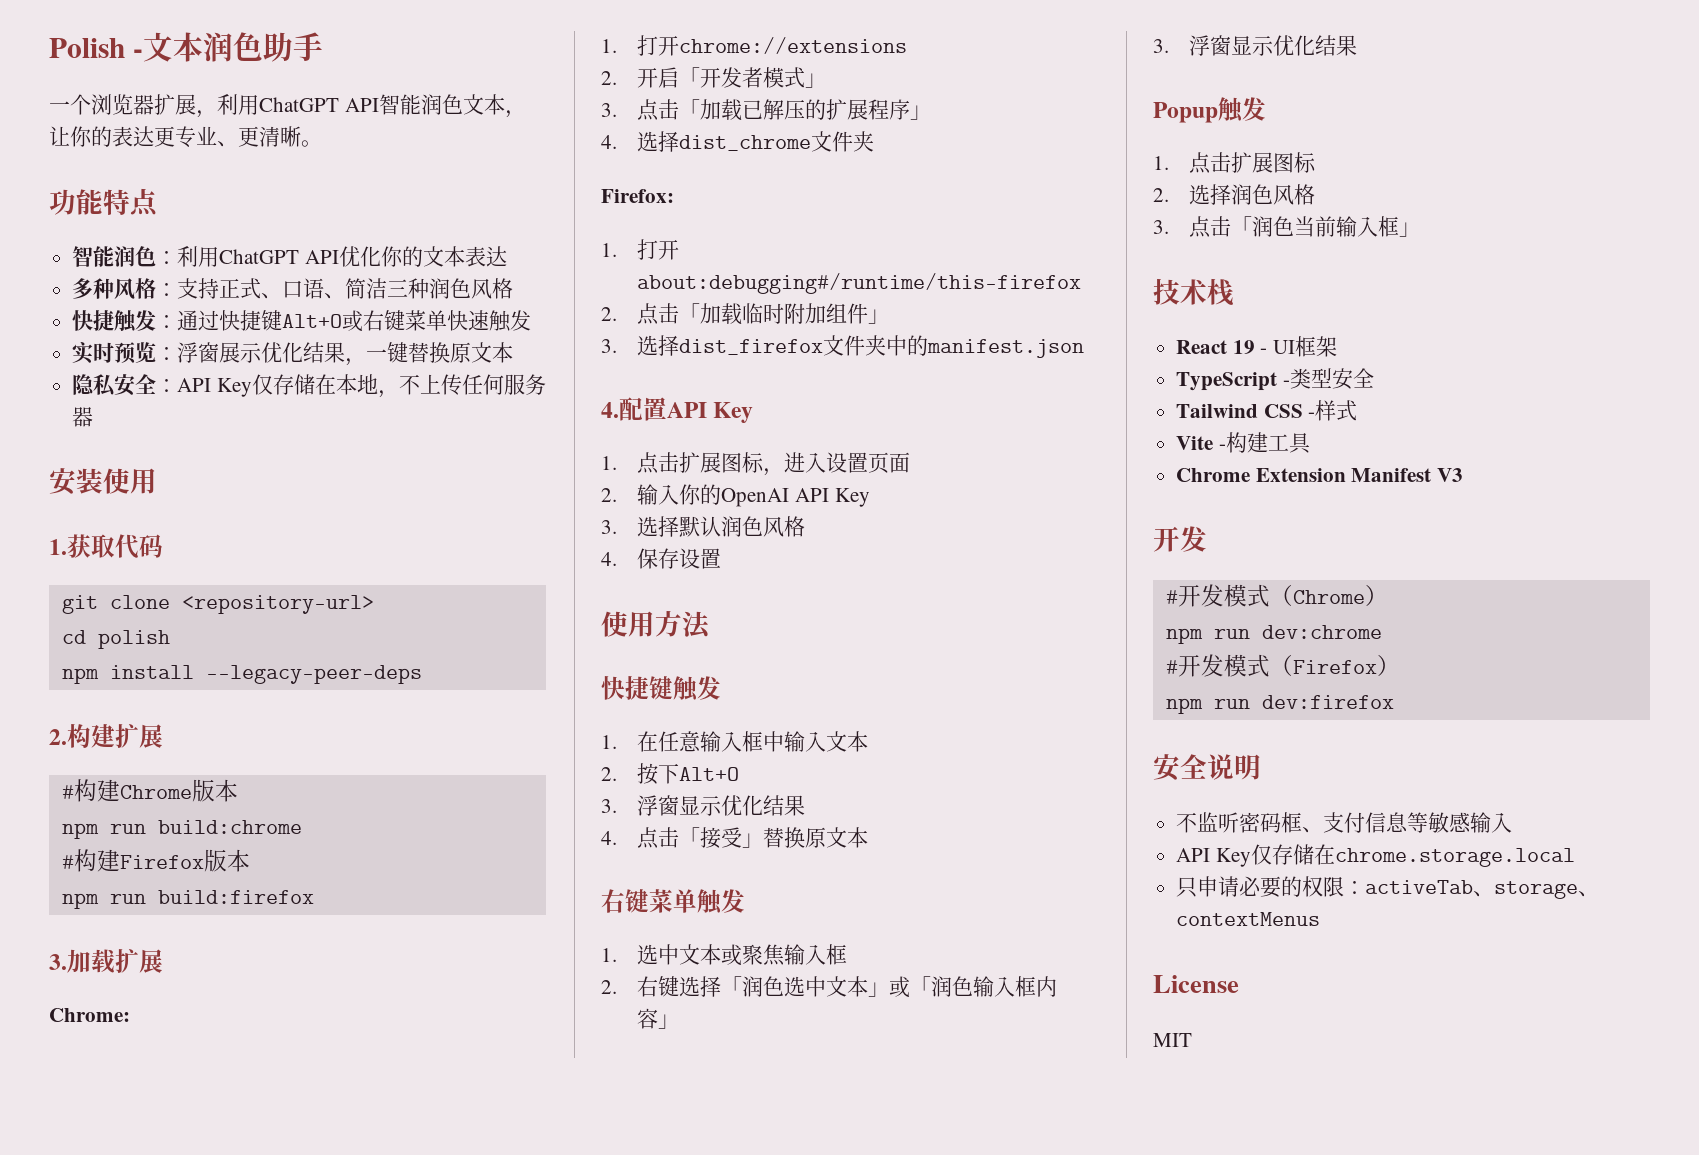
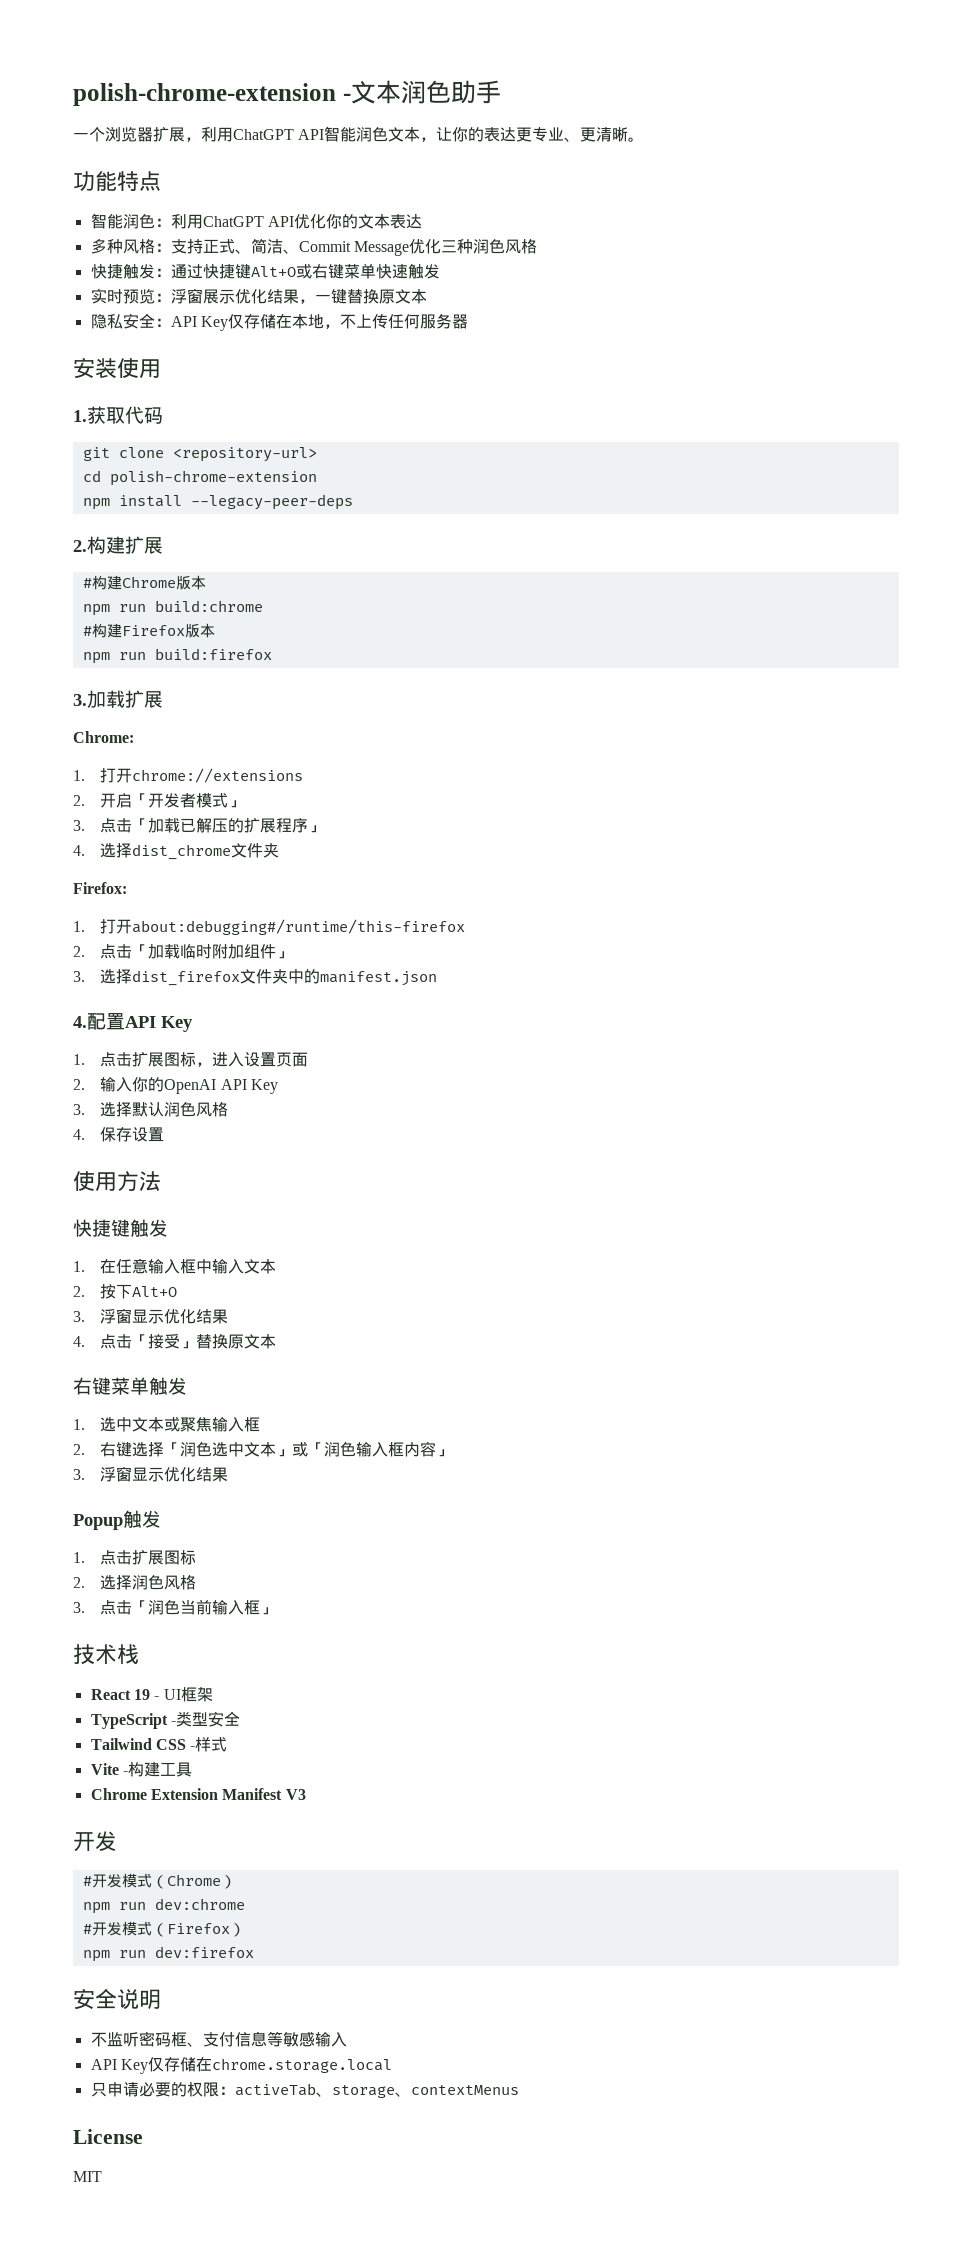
- Polish -文本润色助手
+ polish-chrome-extension -文本润色助手
- 多种风格：支持正式、口语、简洁三种润色风格
+ 多种风格：支持正式、简洁、Commit Message优化三种润色风格
- cd polish
+ cd polish-chrome-extension

